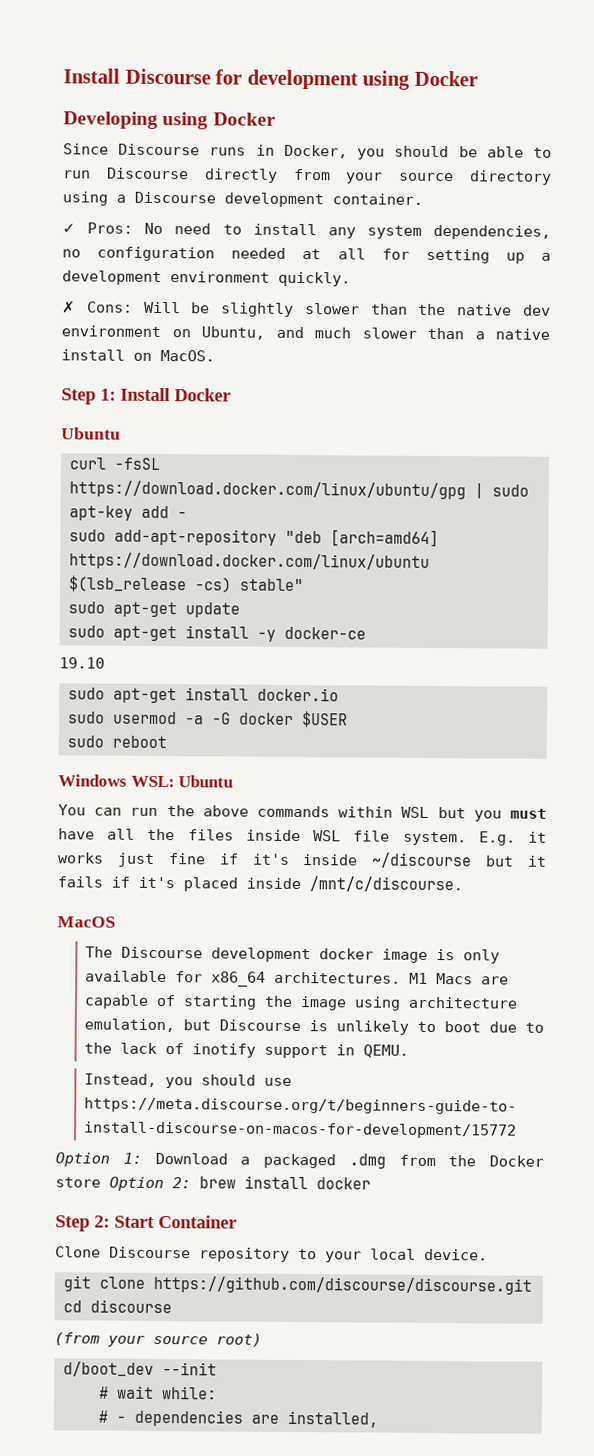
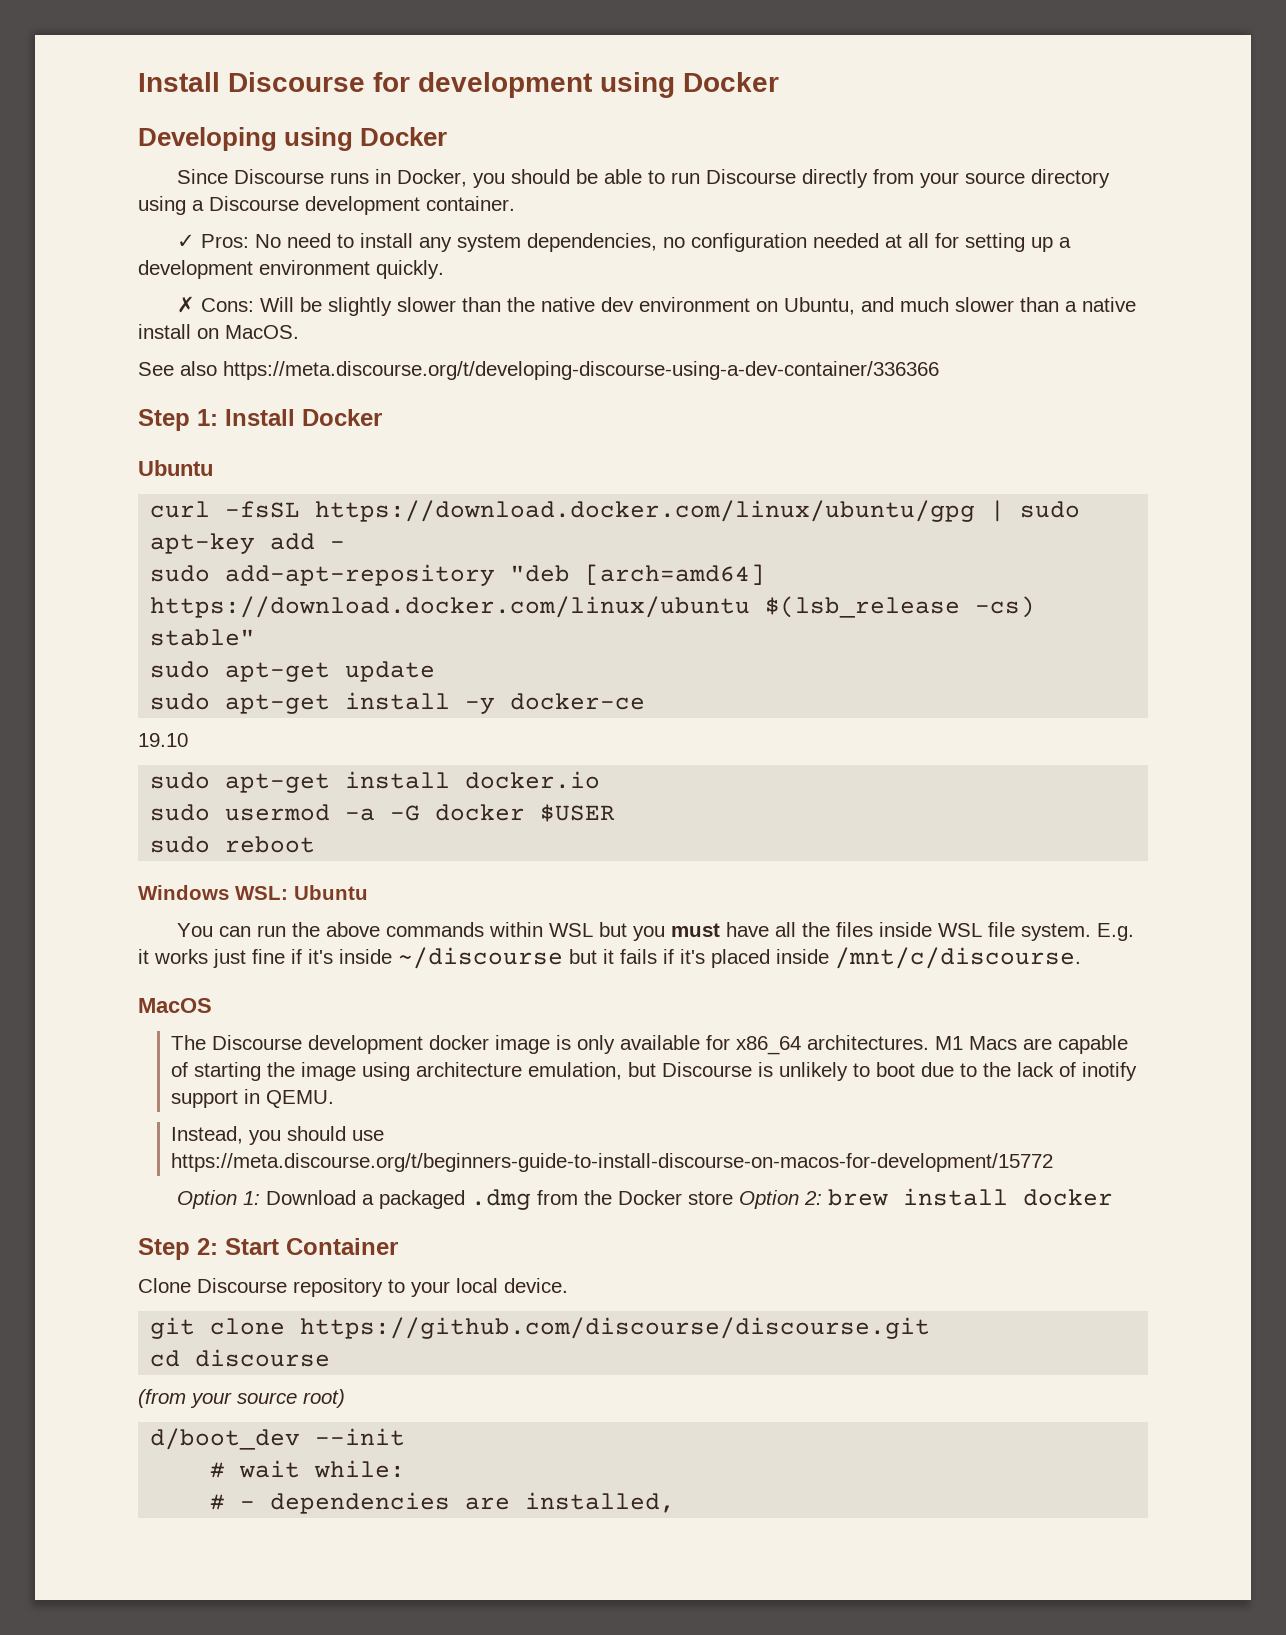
+ See also https://meta.discourse.org/t/developing-discourse-using-a-dev-container/336366

